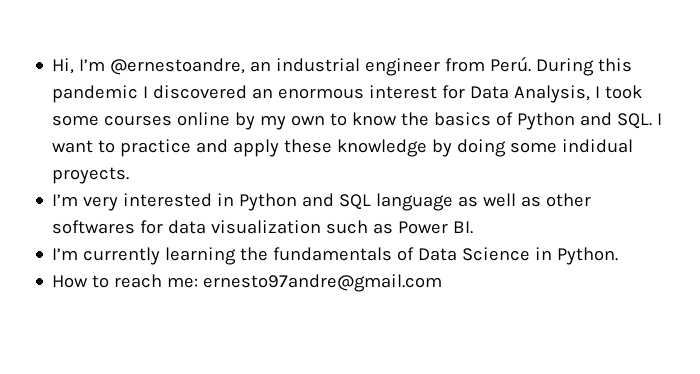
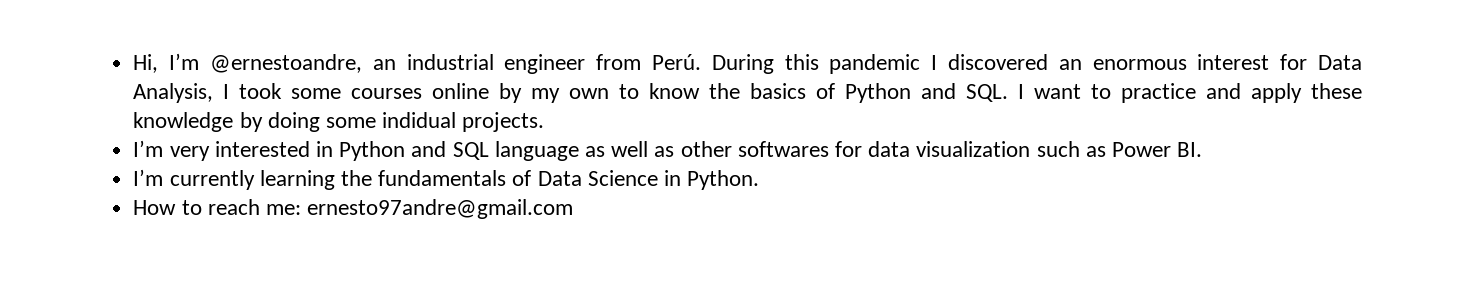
- During this pandemic I discovered an enormous interest for Data Analysis, I took some courses online by my own to know the basics of Python and SQL. I want to practice and apply these knowledge by doing some indidual proyects.
+ During this pandemic I discovered an enormous interest for Data Analysis, I took some courses online by my own to know the basics of Python and SQL. I want to practice and apply these knowledge by doing some indidual projects.

